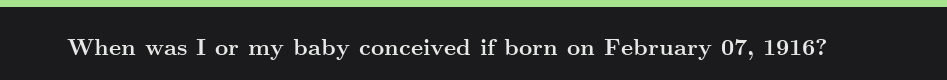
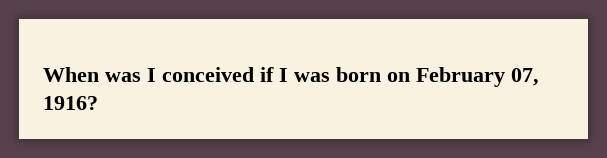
- When was I or my baby conceived if born on February 07, 1916?
+ When was I conceived if I was born on February 07, 1916?

